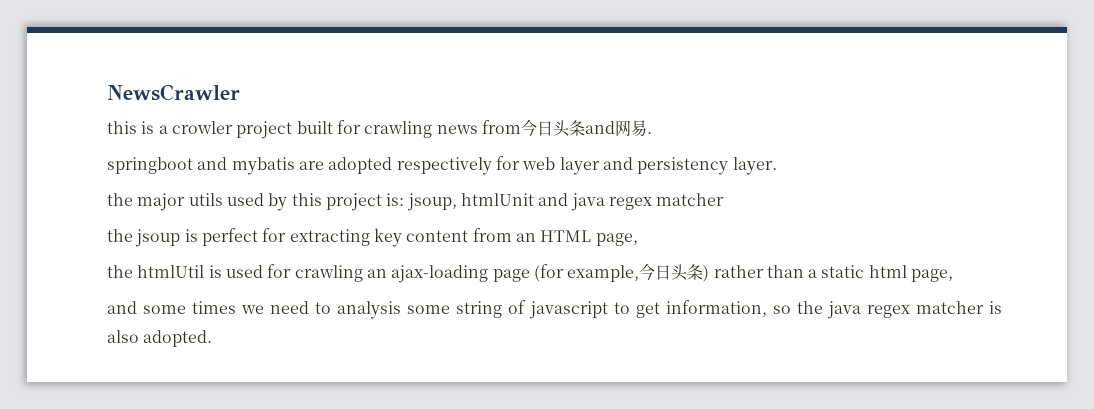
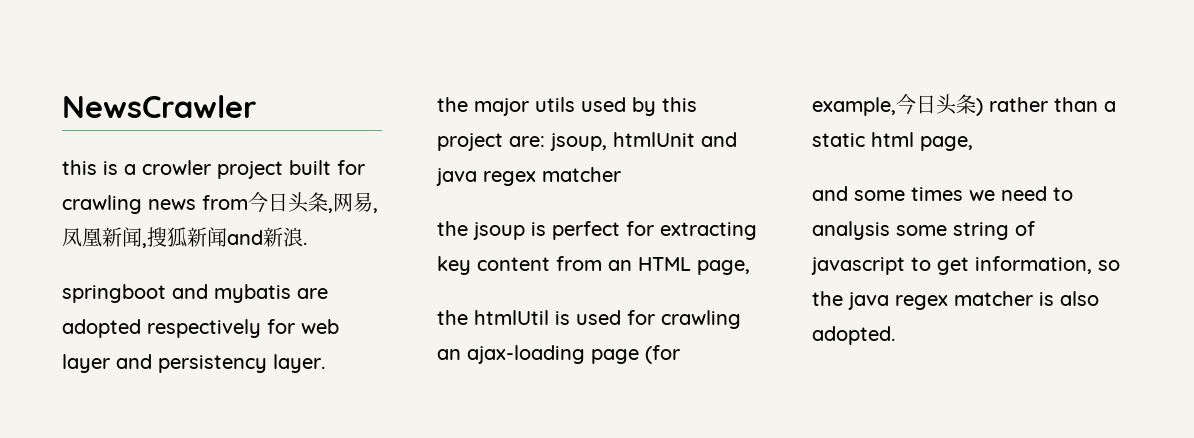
- this is a crowler project built for crawling news from今日头条and网易.
+ this is a crowler project built for crawling news from今日头条,网易,凤凰新闻,搜狐新闻and新浪.
- the major utils used by this project is: jsoup, htmlUnit and java regex matcher
+ the major utils used by this project are: jsoup, htmlUnit and java regex matcher

